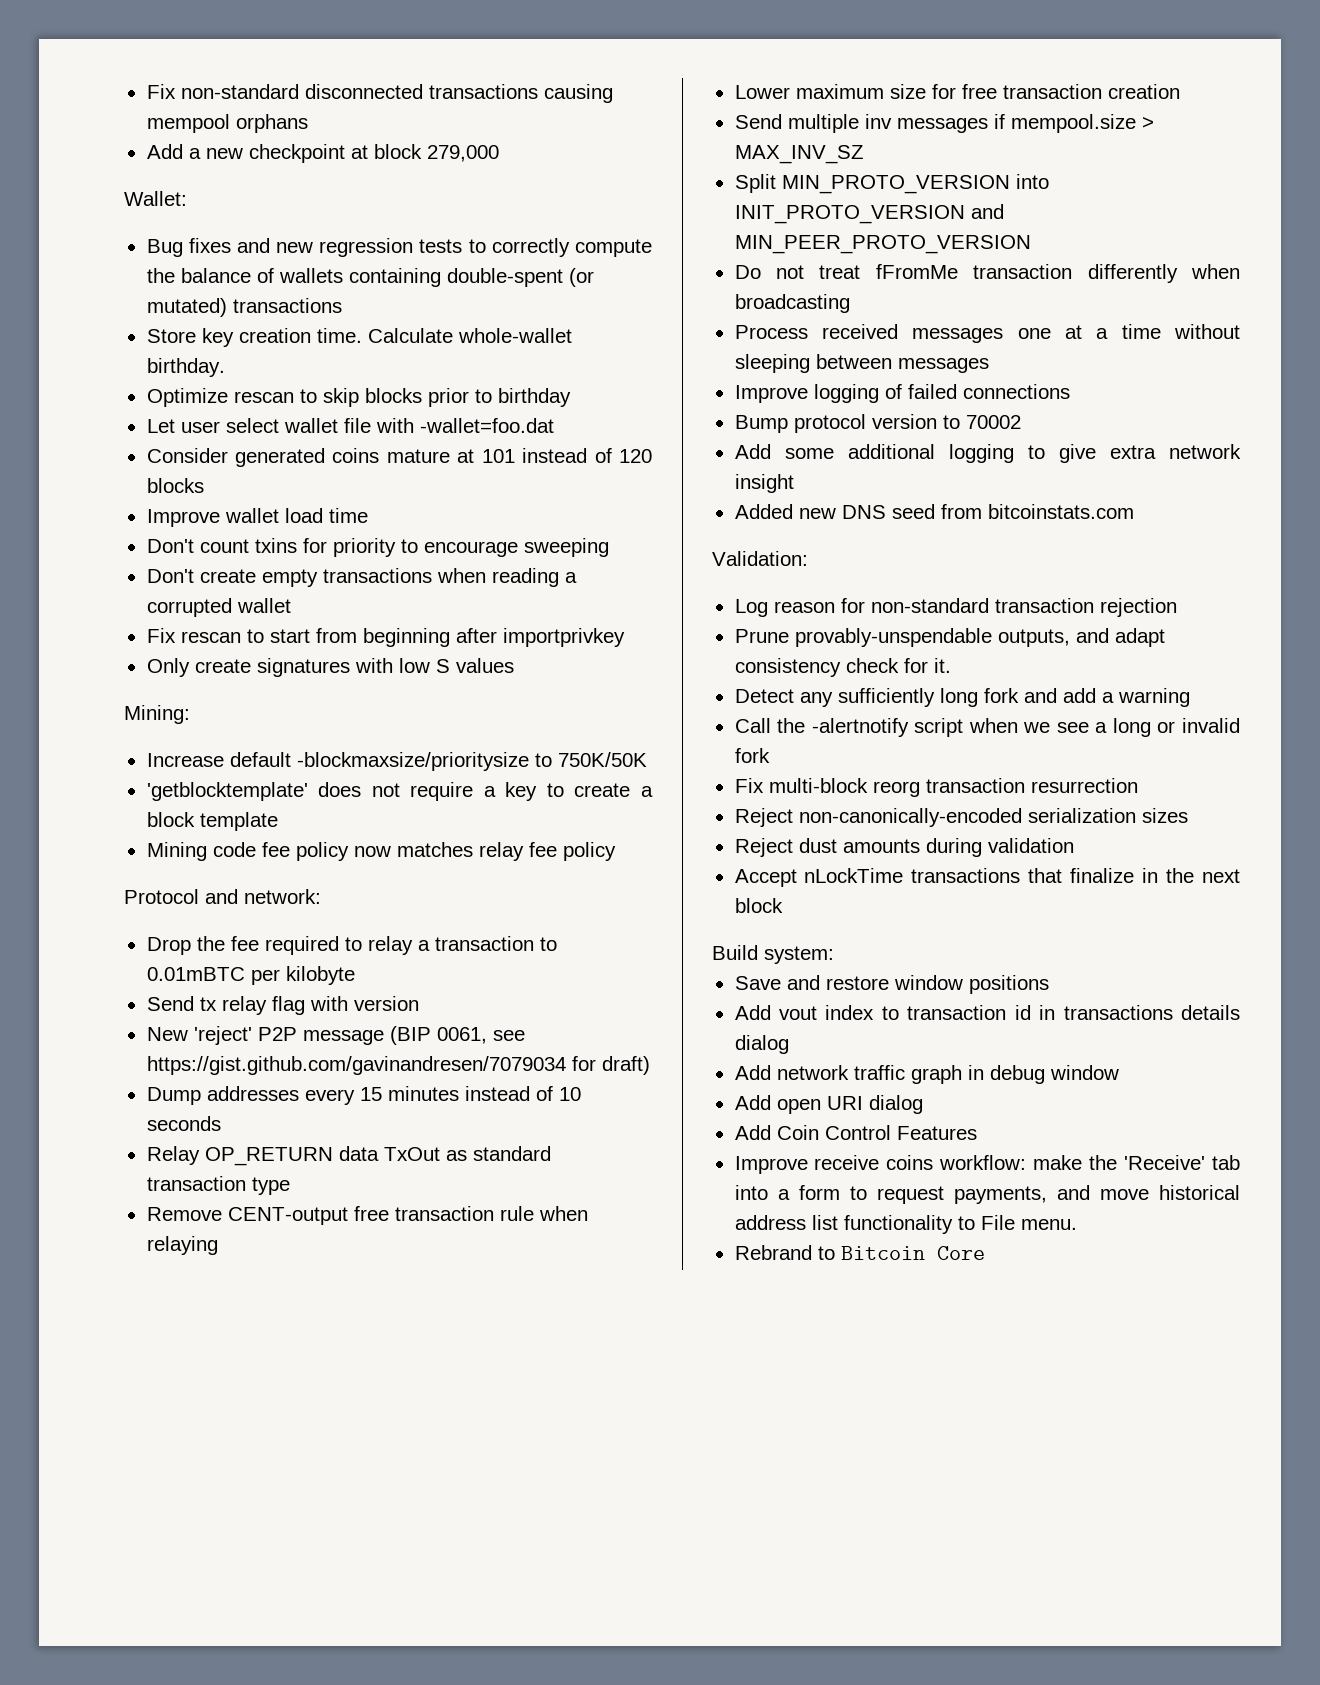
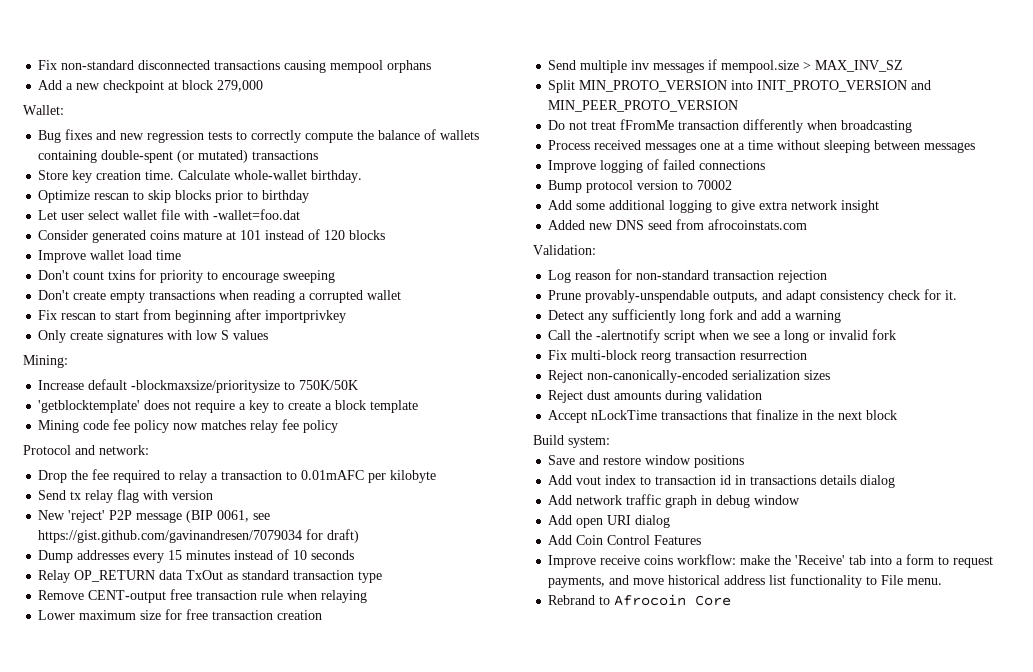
- Drop the fee required to relay a transaction to 0.01mBTC per kilobyte
+ Drop the fee required to relay a transaction to 0.01mAFC per kilobyte
- Added new DNS seed from bitcoinstats.com
+ Added new DNS seed from afrocoinstats.com
- Rebrand to Bitcoin Core
+ Rebrand to Afrocoin Core

